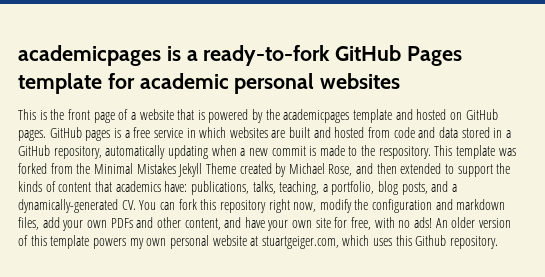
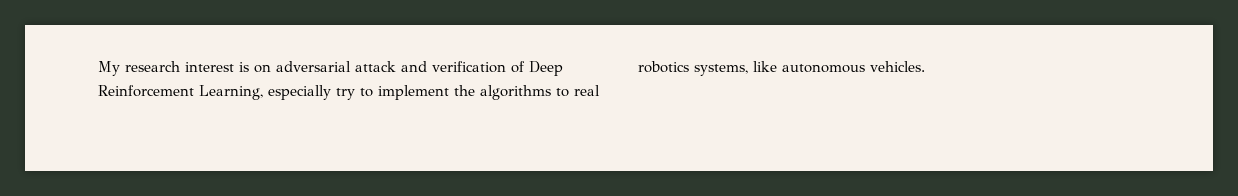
- academicpages is a ready-to-fork GitHub Pages template for academic personal websites
- This is the front page of a website that is powered by the academicpages template and hosted on GitHub pages. GitHub pages is a free service in which websites are built and hosted from code and data stored in a GitHub repository, automatically updating when a new commit is made to the respository. This template was forked from the Minimal Mistakes Jekyll Theme created by Michael Rose, and then extended to support the kinds of content that academics have: publications, talks, teaching, a portfolio, blog posts, and a dynamically-generated CV. You can fork this repository right now, modify the configuration and markdown files, add your own PDFs and other content, and have your own site for free, with no ads! An older version of this template powers my own personal website at stuartgeiger.com, which uses this Github repository.
+ My research interest is on adversarial attack and verification of Deep Reinforcement Learning, especially try to implement the algorithms to real robotics systems, like autonomous vehicles.

